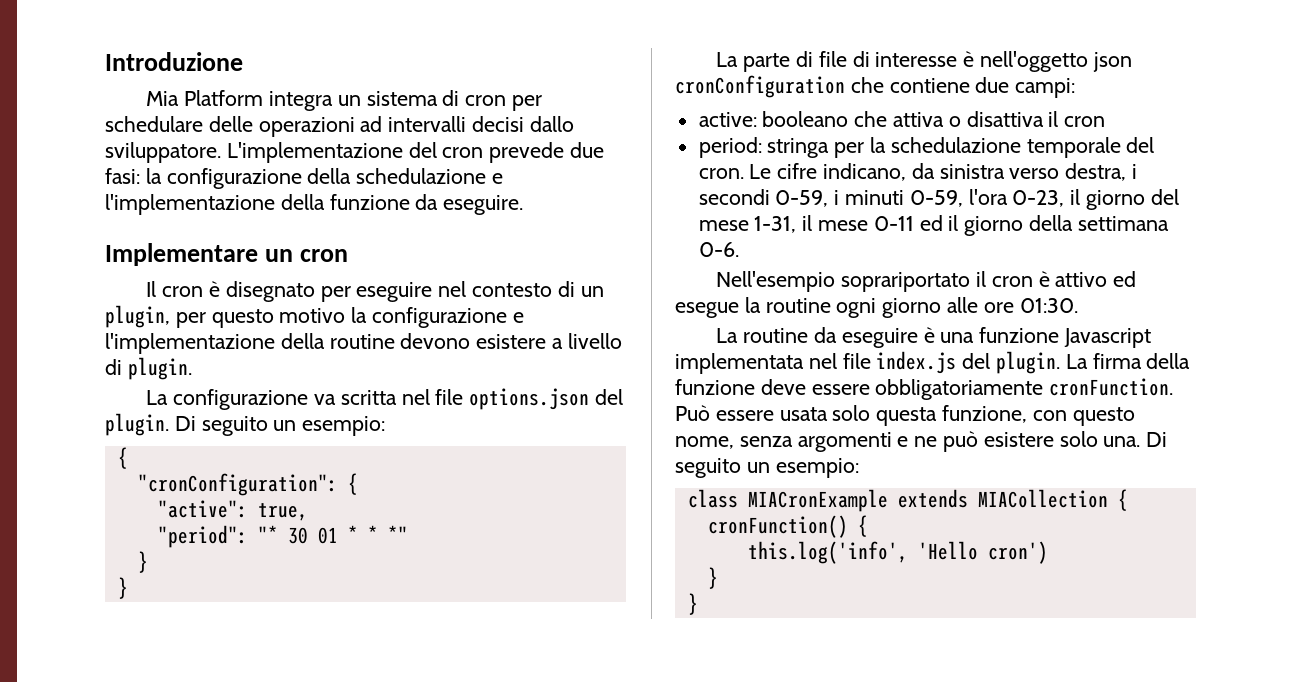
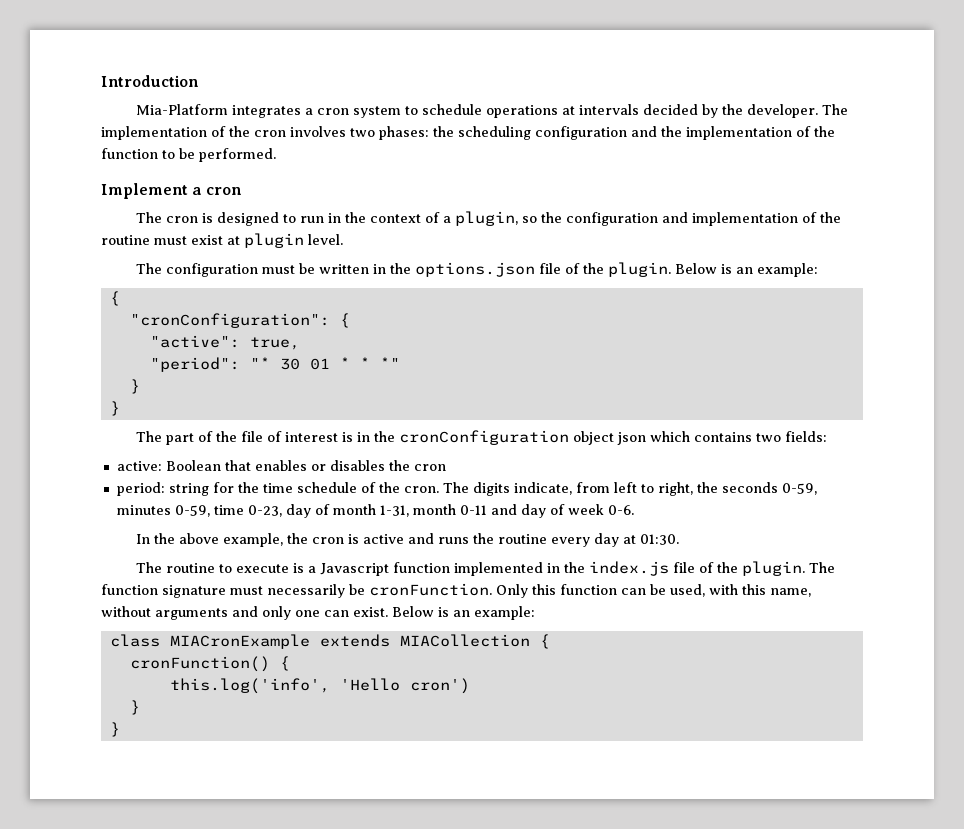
- Introduzione
- Mia Platform integra un sistema di cron per schedulare delle operazioni ad intervalli decisi dallo sviluppatore. L'implementazione del cron prevede due fasi: la configurazione della schedulazione e l'implementazione della funzione da eseguire.
- Implementare un cron
- Il cron è disegnato per eseguire nel contesto di un plugin, per questo motivo la configurazione e l'implementazione della routine devono esistere a livello di plugin.
- La configurazione va scritta nel file options.json del plugin. Di seguito un esempio:
+ Introduction
+ Mia-Platform integrates a cron system to schedule operations at intervals decided by the developer. The implementation of the cron involves two phases: the scheduling configuration and the implementation of the function to be performed.
+ Implement a cron
+ The cron is designed to run in the context of a plugin, so the configuration and implementation of the routine must exist at plugin level.
+ The configuration must be written in the options.json file of the plugin. Below is an example:
- La parte di file di interesse è nell'oggetto json cronConfiguration che contiene due campi:
- active: booleano che attiva o disattiva il cron
- period: stringa per la schedulazione temporale del cron. Le cifre indicano, da sinistra verso destra, i secondi 0-59, i minuti 0-59, l'ora 0-23, il giorno del mese 1-31, il mese 0-11 ed il giorno della settimana 0-6.
- Nell'esempio soprariportato il cron è attivo ed esegue la routine ogni giorno alle ore 01:30.
- La routine da eseguire è una funzione Javascript implementata nel file index.js del plugin. La firma della funzione deve essere obbligatoriamente cronFunction. Può essere usata solo questa funzione, con questo nome, senza argomenti e ne può esistere solo una. Di seguito un esempio:
+ The part of the file of interest is in the cronConfiguration object json which contains two fields:
+ active: Boolean that enables or disables the cron
+ period: string for the time schedule of the cron. The digits indicate, from left to right, the seconds 0-59, minutes 0-59, time 0-23, day of month 1-31, month 0-11 and day of week 0-6.
+ In the above example, the cron is active and runs the routine every day at 01:30.
+ The routine to execute is a Javascript function implemented in the index.js file of the plugin. The function signature must necessarily be cronFunction. Only this function can be used, with this name, without arguments and only one can exist. Below is an example:

